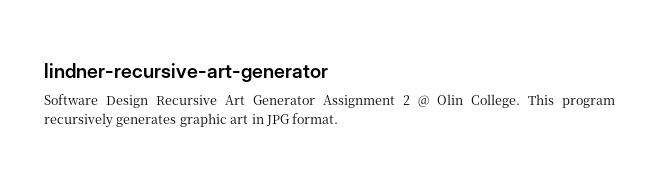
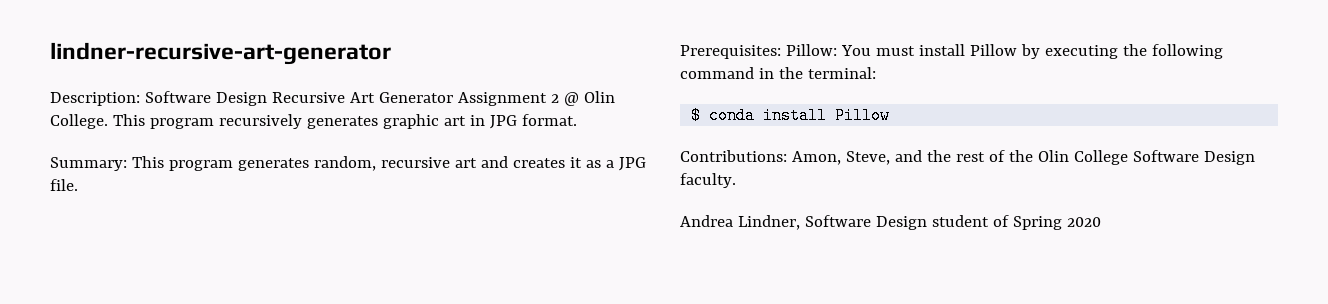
- Software Design Recursive Art Generator Assignment 2 @ Olin College.
+ Description: Software Design Recursive Art Generator Assignment 2 @ Olin College.
+ Summary: This program generates random, recursive art and creates it as a JPG file.
+ Prerequisites: Pillow: You must install Pillow by executing the following command in the terminal:
+ $ conda install Pillow
+ Contributions: Amon, Steve, and the rest of the Olin College Software Design faculty.
+ Andrea Lindner, Software Design student of Spring 2020

